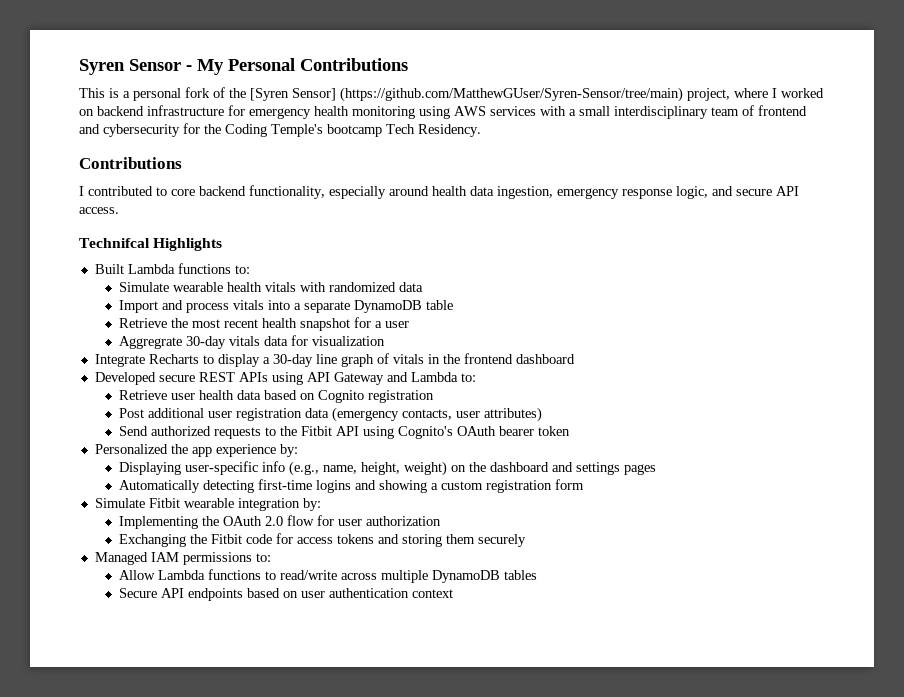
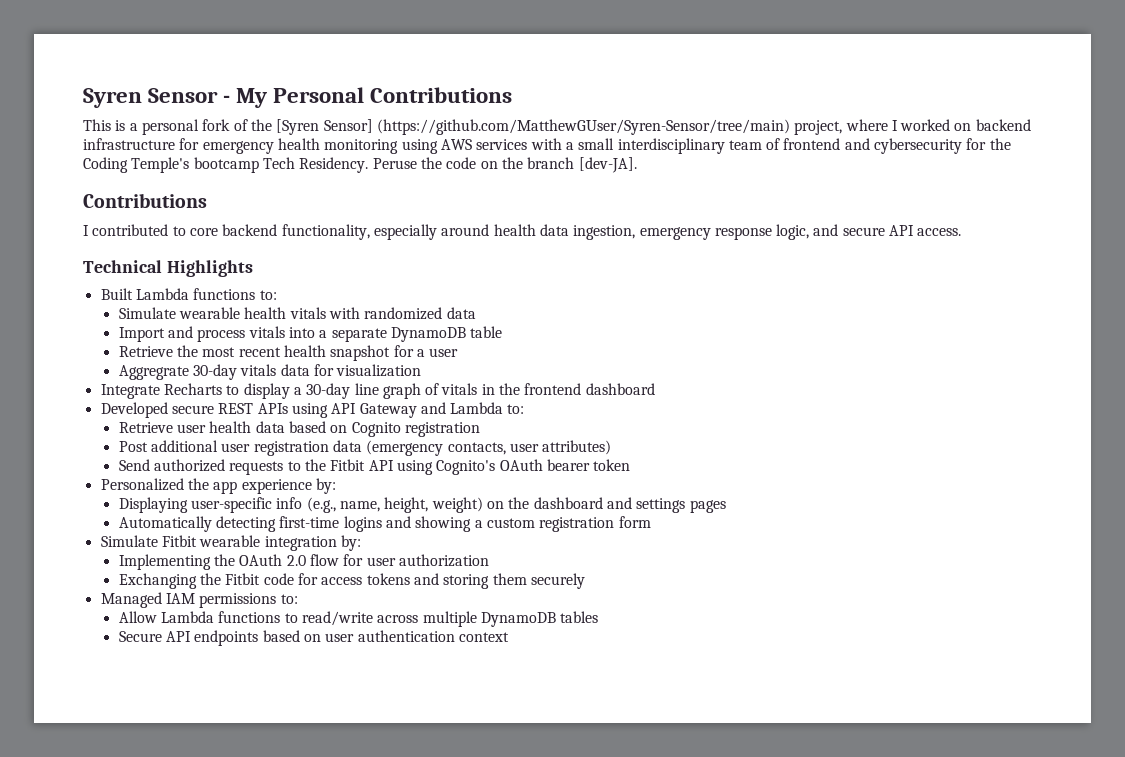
+ Peruse the code on the branch [dev-JA].
- Technifcal Highlights
+ Technical Highlights

